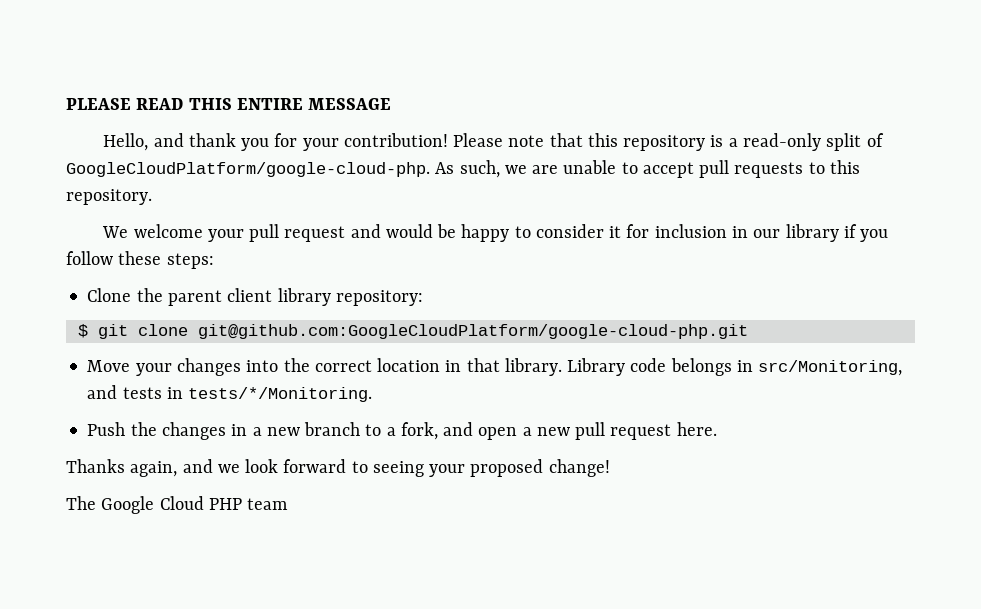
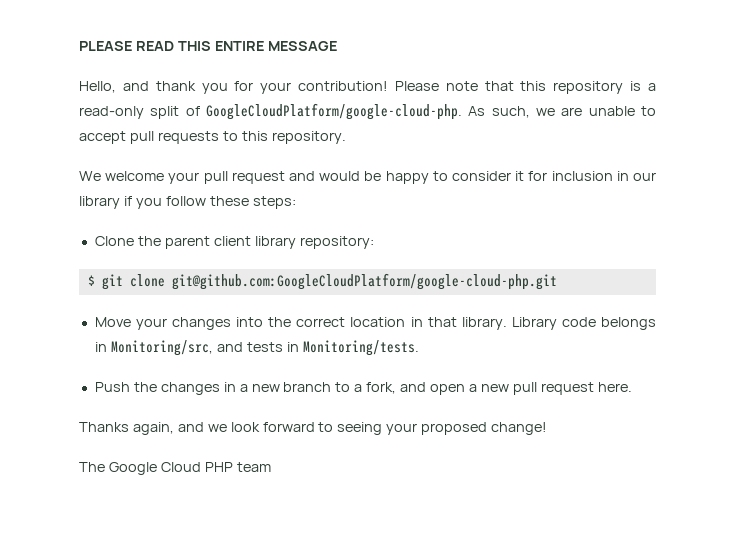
- Library code belongs in src/Monitoring, and tests in tests/*/Monitoring.
+ Library code belongs in Monitoring/src, and tests in Monitoring/tests.

